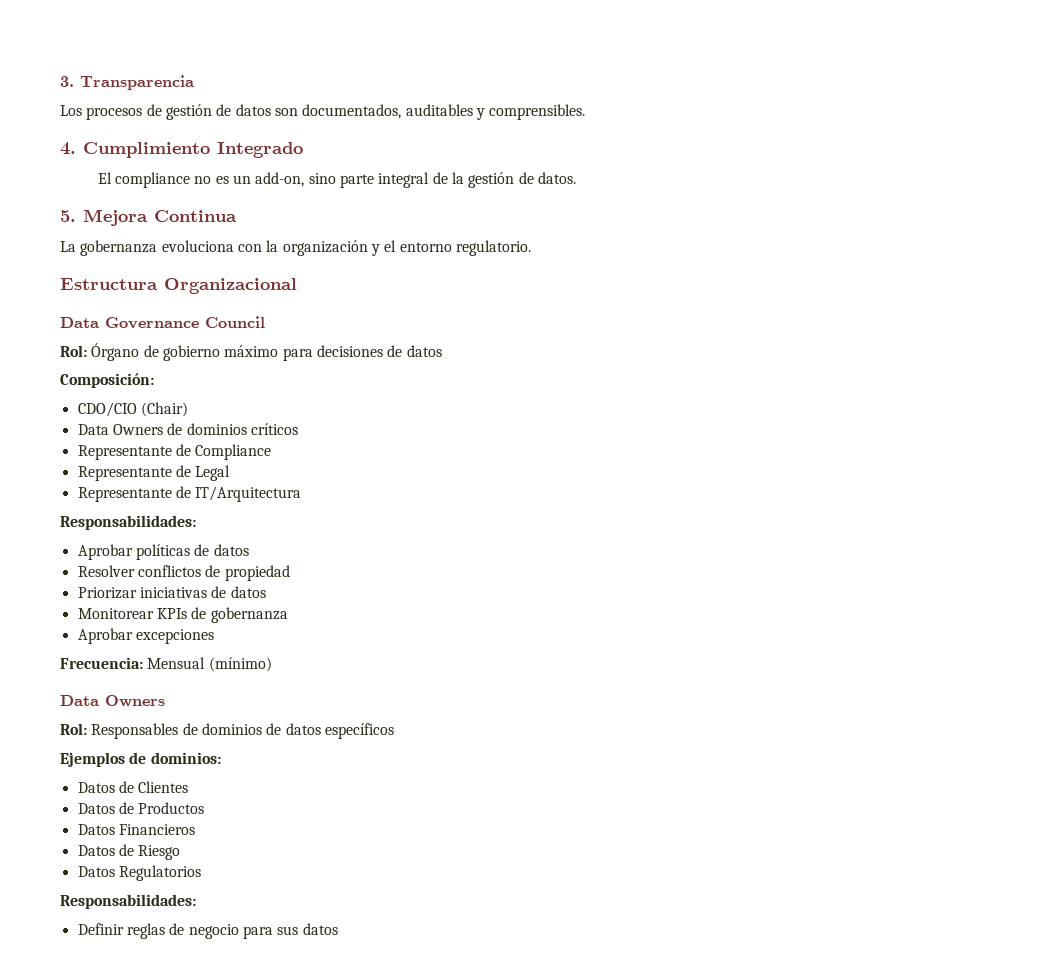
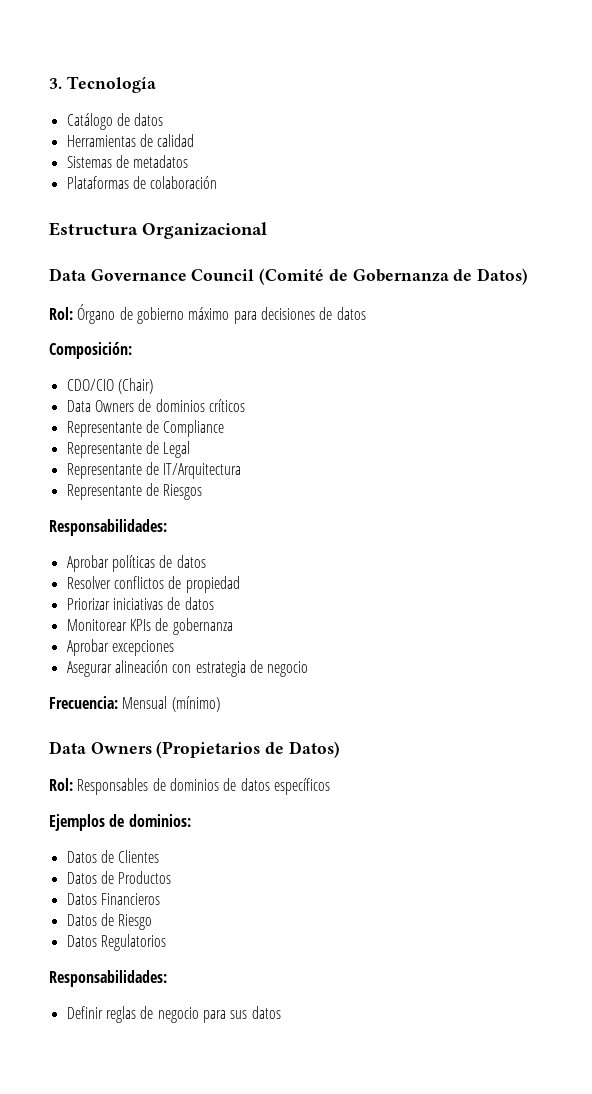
- 3. Transparencia
- Los procesos de gestión de datos son documentados, auditables y comprensibles.
- 4. Cumplimiento Integrado
- El compliance no es un add-on, sino parte integral de la gestión de datos.
- 5. Mejora Continua
- La gobernanza evoluciona con la organización y el entorno regulatorio.
+ 3. Tecnología
+ Catálogo de datos
+ Herramientas de calidad
+ Sistemas de metadatos
+ Plataformas de colaboración
- Data Governance Council
+ Data Governance Council (Comité de Gobernanza de Datos)
+ Representante de Riesgos
+ Asegurar alineación con estrategia de negocio
  Frecuencia: Mensual (mínimo)
- Data Owners
+ Data Owners (Propietarios de Datos)

